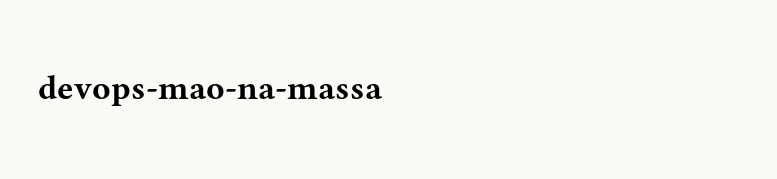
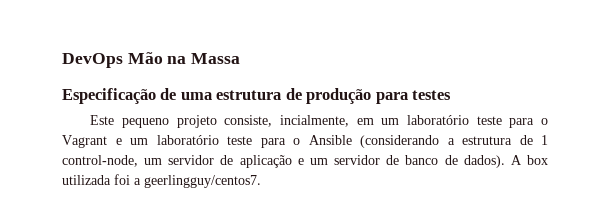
- devops-mao-na-massa
+ DevOps Mão na Massa
+ Especificação de uma estrutura de produção para testes
+ Este pequeno projeto consiste, incialmente, em um laboratório teste para o Vagrant e um laboratório teste para o Ansible (considerando a estrutura de 1 control-node, um servidor de aplicação e um servidor de banco de dados). A box utilizada foi a geerlingguy/centos7.

